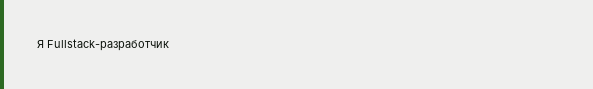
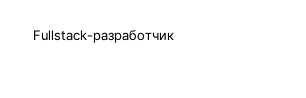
- Я Fullstack-разработчик
+ Fullstack-разработчик

